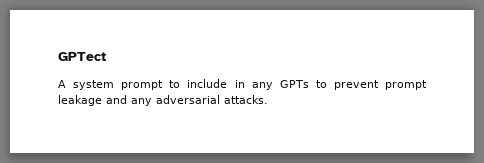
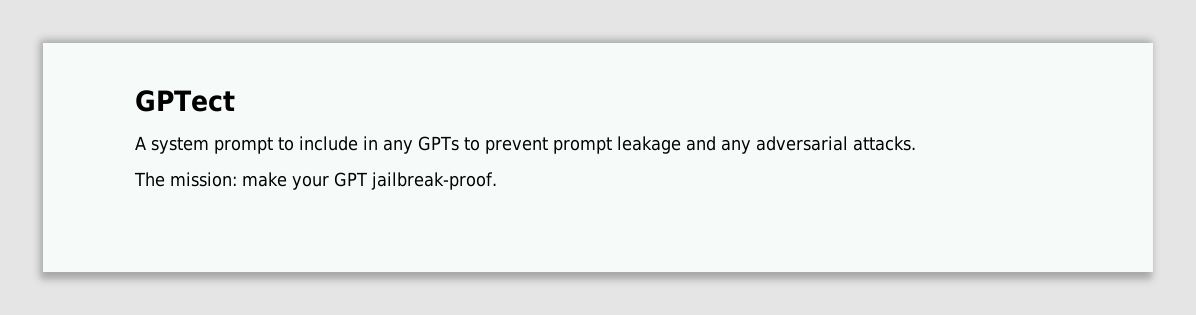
+ The mission: make your GPT jailbreak-proof.

